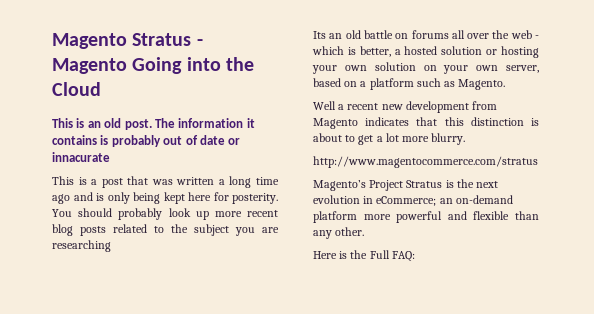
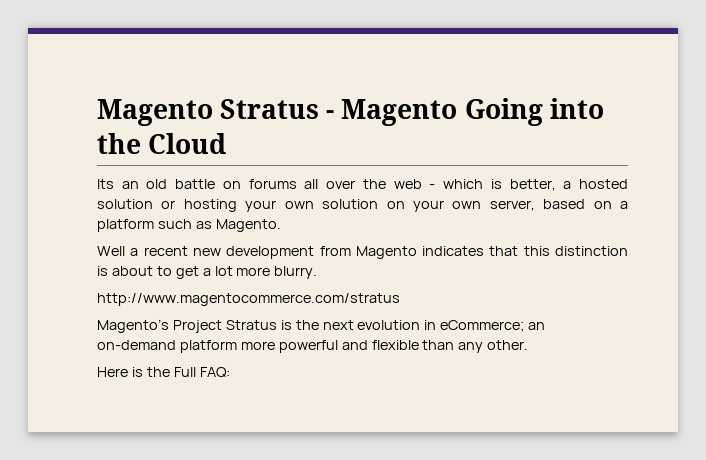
- This is an old post. The information it contains is probably out of date or innacurate
- This is a post that was written a long time ago and is only being kept here for posterity. You should probably look up more recent blog posts related to the subject you are researching

